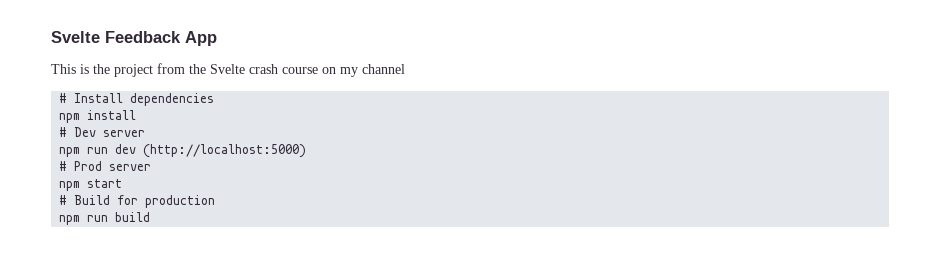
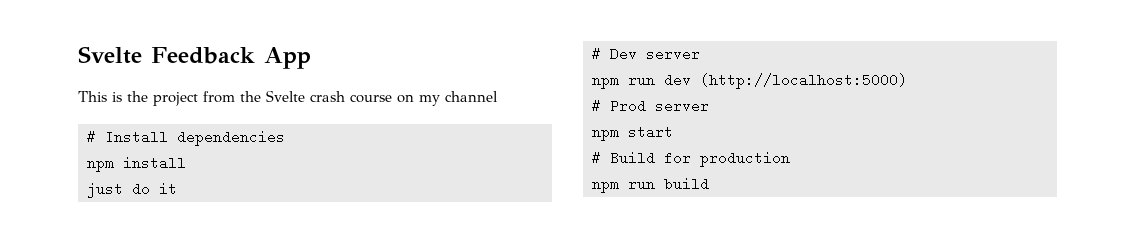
+ just do it

